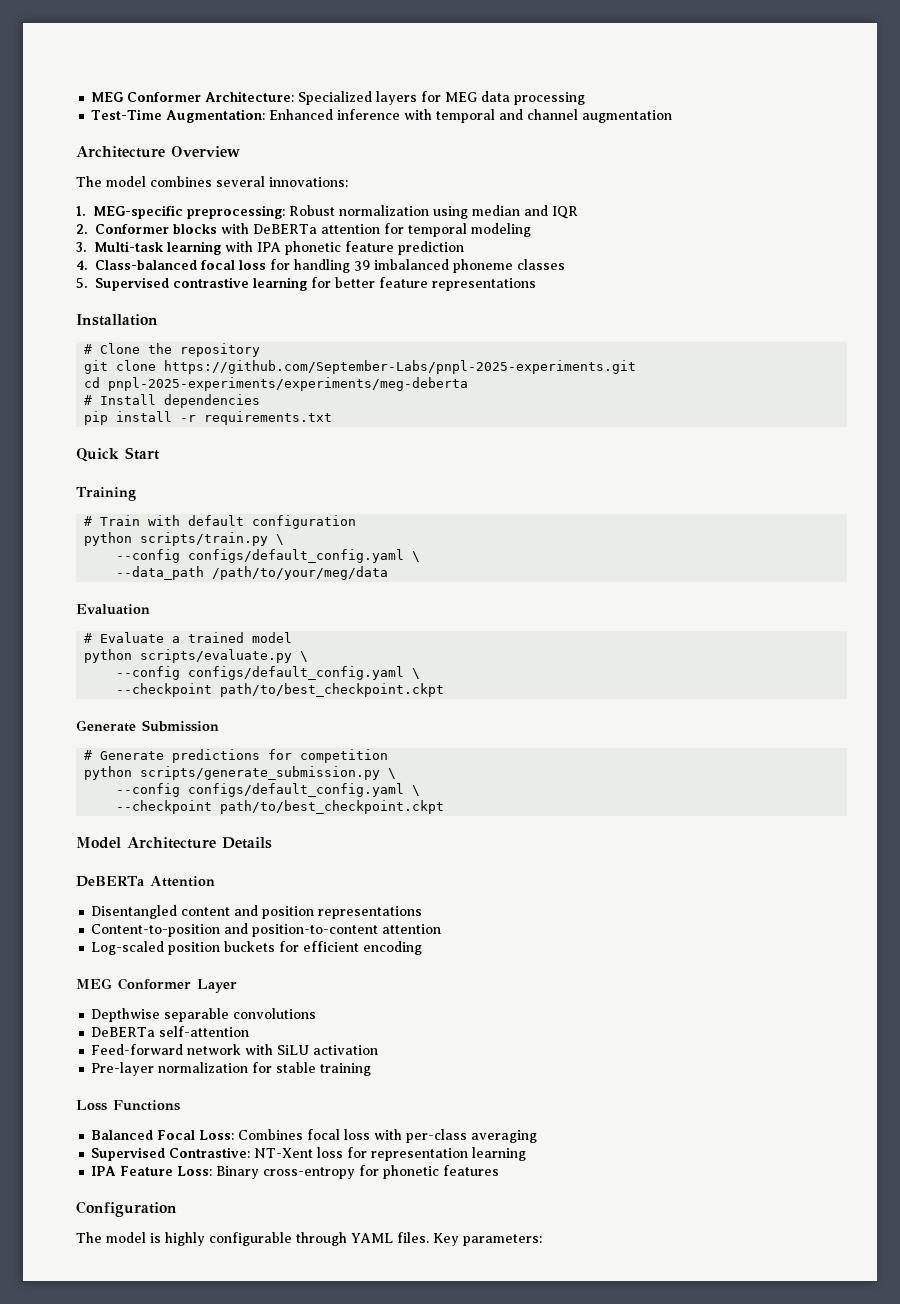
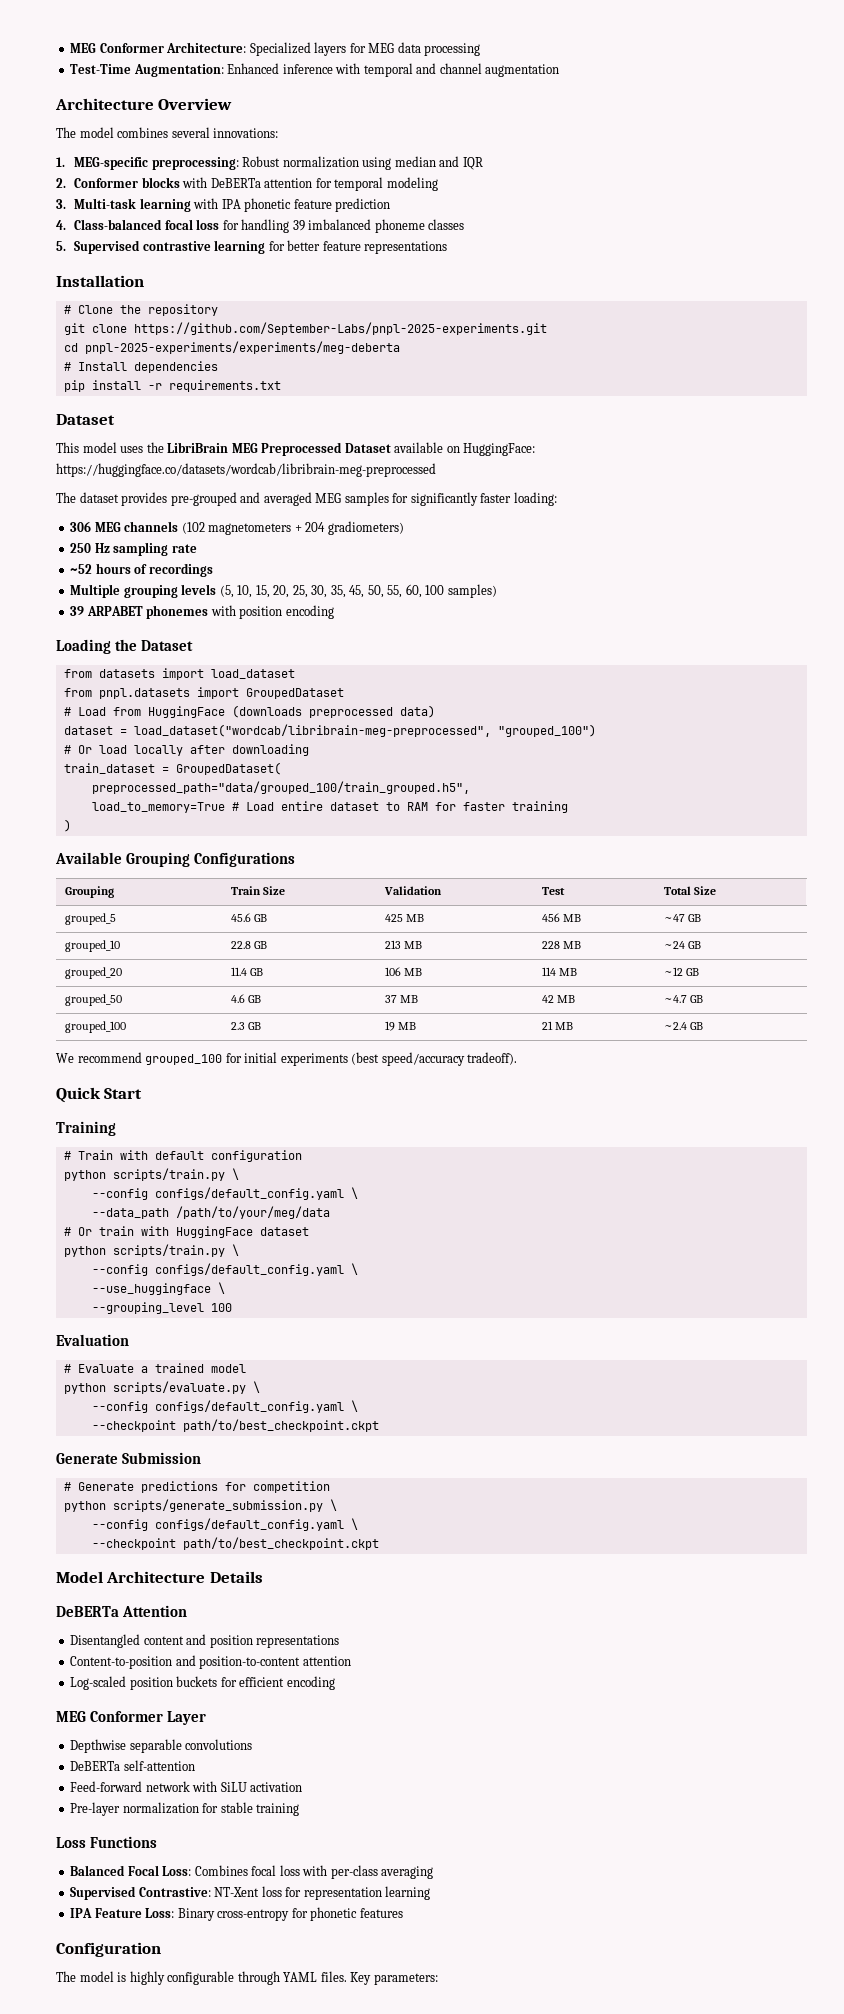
  pip install -r requirements.txt
+ Dataset
+ This model uses the LibriBrain MEG Preprocessed Dataset available on HuggingFace: https://huggingface.co/datasets/wordcab/libribrain-meg-preprocessed
+ The dataset provides pre-grouped and averaged MEG samples for significantly faster loading:
+ 306 MEG channels (102 magnetometers + 204 gradiometers)
+ 250 Hz sampling rate
+ ~52 hours of recordings
+ Multiple grouping levels (5, 10, 15, 20, 25, 30, 35, 45, 50, 55, 60, 100 samples)
+ 39 ARPABET phonemes with position encoding
+ Loading the Dataset
+ from datasets import load_dataset
+ from pnpl.datasets import GroupedDataset
+ # Load from HuggingFace (downloads preprocessed data)
+ dataset = load_dataset("wordcab/libribrain-meg-preprocessed", "grouped_100")
+ # Or load locally after downloading
+ train_dataset = GroupedDataset(
+ preprocessed_path="data/grouped_100/train_grouped.h5",
+ load_to_memory=True # Load entire dataset to RAM for faster training
+ )
+ Available Grouping Configurations
+ Grouping | Train Size | Validation | Test | Total Size
+ grouped_5 | 45.6 GB | 425 MB | 456 MB | ~47 GB
+ grouped_10 | 22.8 GB | 213 MB | 228 MB | ~24 GB
+ grouped_20 | 11.4 GB | 106 MB | 114 MB | ~12 GB
+ grouped_50 | 4.6 GB | 37 MB | 42 MB | ~4.7 GB
+ grouped_100 | 2.3 GB | 19 MB | 21 MB | ~2.4 GB
+ We recommend grouped_100 for initial experiments (best speed/accuracy tradeoff).
+ # Or train with HuggingFace dataset
+ python scripts/train.py \
+ --config configs/default_config.yaml \
+ --use_huggingface \
+ --grouping_level 100

